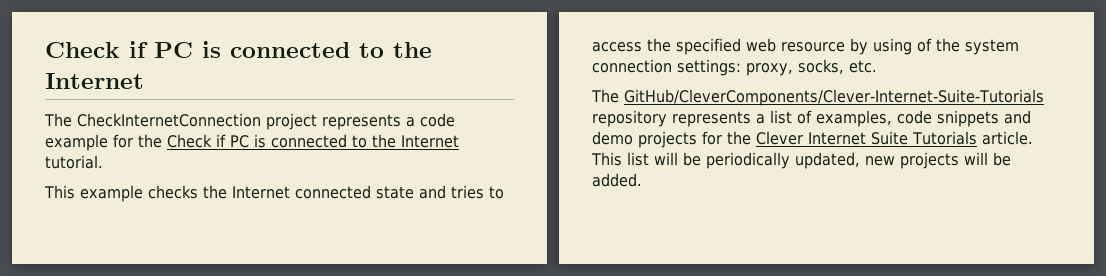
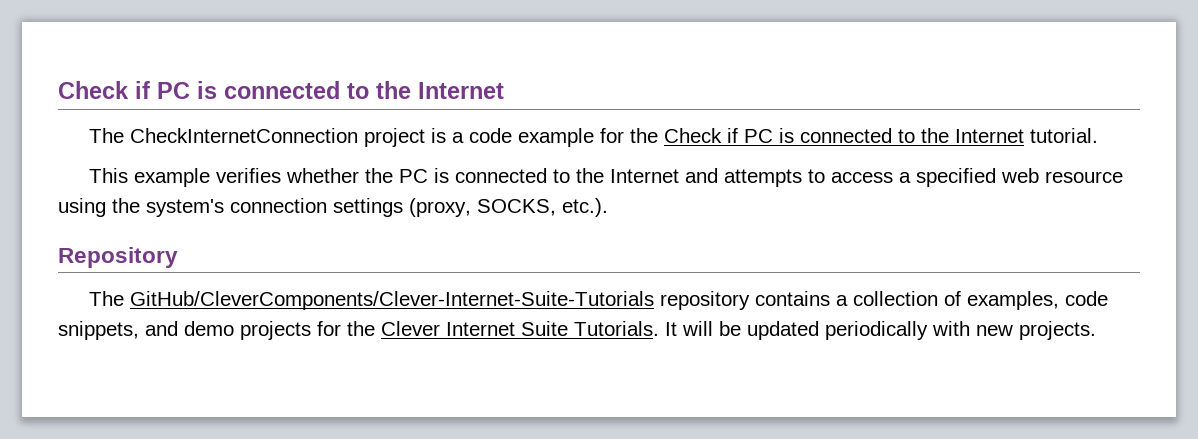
- The CheckInternetConnection project represents a code example for the Check if PC is connected to the Internet tutorial.
+ The CheckInternetConnection project is a code example for the Check if PC is connected to the Internet tutorial.
- This example checks the Internet connected state and tries to access the specified web resource by using of the system connection settings: proxy, socks, etc.
+ This example verifies whether the PC is connected to the Internet and attempts to access a specified web resource using the system's connection settings (proxy, SOCKS, etc.).
+ Repository
- The GitHub/CleverComponents/Clever-Internet-Suite-Tutorials repository represents a list of examples, code snippets and demo projects for the Clever Internet Suite Tutorials article. This list will be periodically updated, new projects will be added.
+ The GitHub/CleverComponents/Clever-Internet-Suite-Tutorials repository contains a collection of examples, code snippets, and demo projects for the Clever Internet Suite Tutorials. It will be updated periodically with new projects.

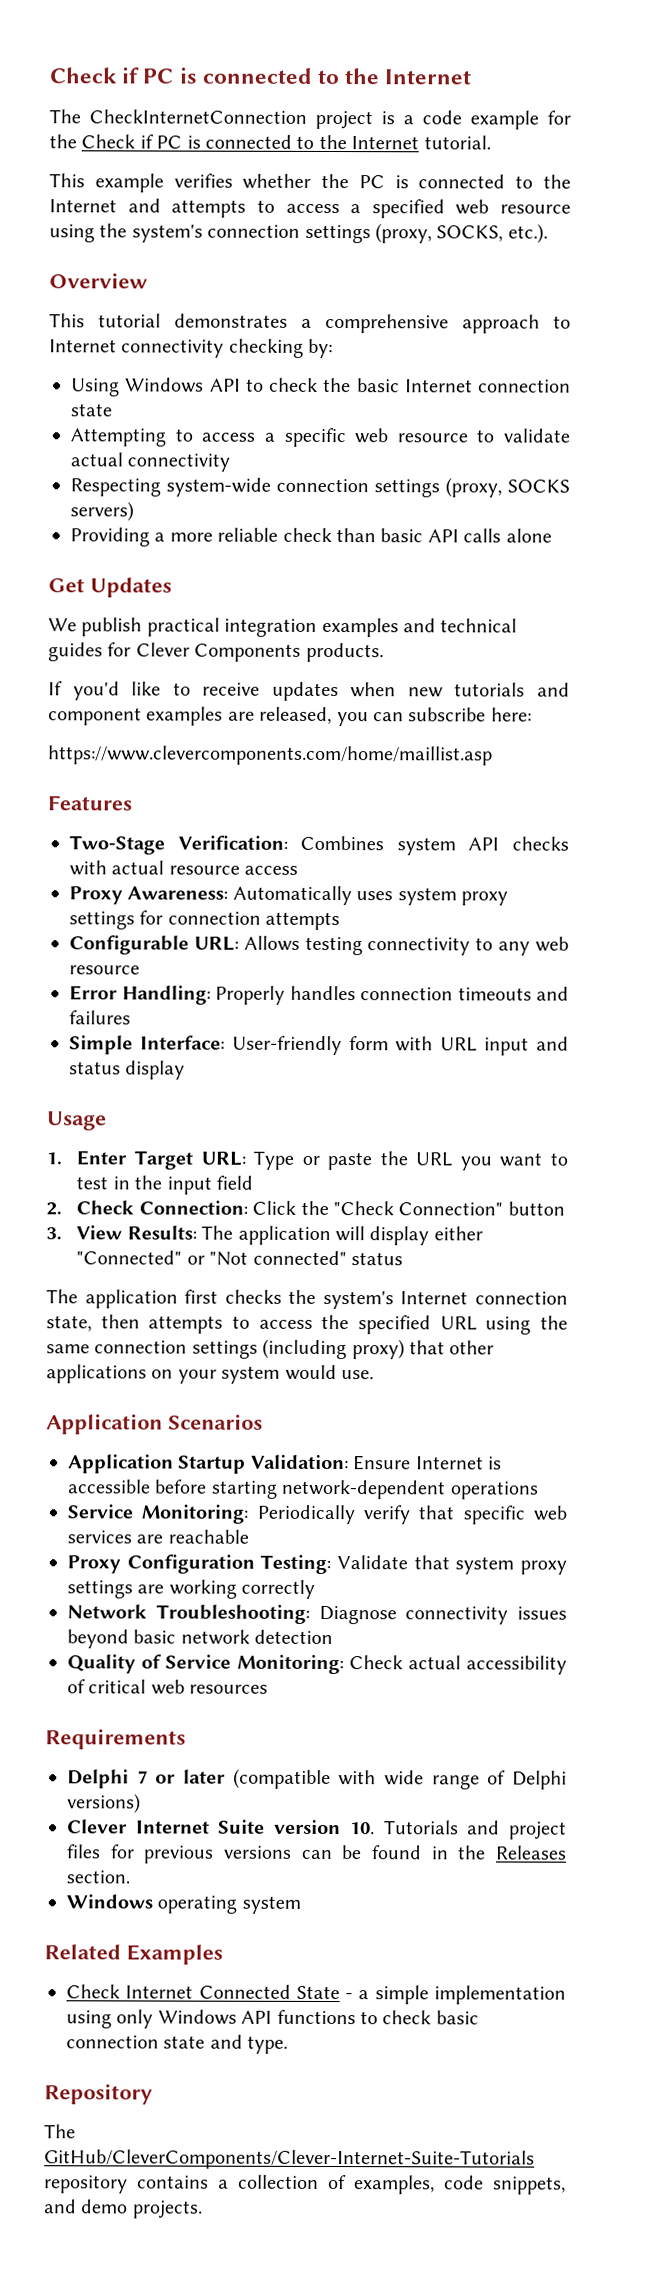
+ Overview
+ This tutorial demonstrates a comprehensive approach to Internet connectivity checking by:
+ Using Windows API to check the basic Internet connection state
+ Attempting to access a specific web resource to validate actual connectivity
+ Respecting system-wide connection settings (proxy, SOCKS servers)
+ Providing a more reliable check than basic API calls alone
+ Get Updates
+ We publish practical integration examples and technical guides for Clever Components products.
+ If you'd like to receive updates when new tutorials and component examples are released, you can subscribe here:
+ https://www.clevercomponents.com/home/maillist.asp
+ Features
+ Two-Stage Verification: Combines system API checks with actual resource access
+ Proxy Awareness: Automatically uses system proxy settings for connection attempts
+ Configurable URL: Allows testing connectivity to any web resource
+ Error Handling: Properly handles connection timeouts and failures
+ Simple Interface: User-friendly form with URL input and status display
+ Usage
+ 1. Enter Target URL: Type or paste the URL you want to test in the input field
+ 2. Check Connection: Click the "Check Connection" button
+ 3. View Results: The application will display either "Connected" or "Not connected" status
+ The application first checks the system's Internet connection state, then attempts to access the specified URL using the same connection settings (including proxy) that other applications on your system would use.
+ Application Scenarios
+ Application Startup Validation: Ensure Internet is accessible before starting network-dependent operations
+ Service Monitoring: Periodically verify that specific web services are reachable
+ Proxy Configuration Testing: Validate that system proxy settings are working correctly
+ Network Troubleshooting: Diagnose connectivity issues beyond basic network detection
+ Quality of Service Monitoring: Check actual accessibility of critical web resources
+ Requirements
+ Delphi 7 or later (compatible with wide range of Delphi versions)
+ Clever Internet Suite version 10. Tutorials and project files for previous versions can be found in the Releases section.
+ Windows operating system
+ Related Examples
+ Check Internet Connected State - a simple implementation using only Windows API functions to check basic connection state and type.
- The GitHub/CleverComponents/Clever-Internet-Suite-Tutorials repository contains a collection of examples, code snippets, and demo projects for the Clever Internet Suite Tutorials. It will be updated periodically with new projects.
+ The GitHub/CleverComponents/Clever-Internet-Suite-Tutorials repository contains a collection of examples, code snippets, and demo projects.

